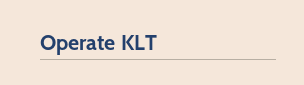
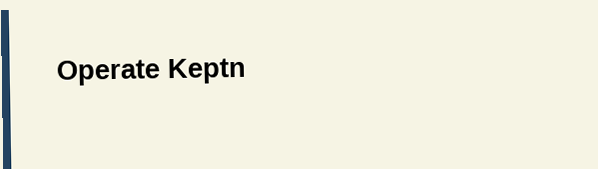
- Operate KLT
+ Operate Keptn

